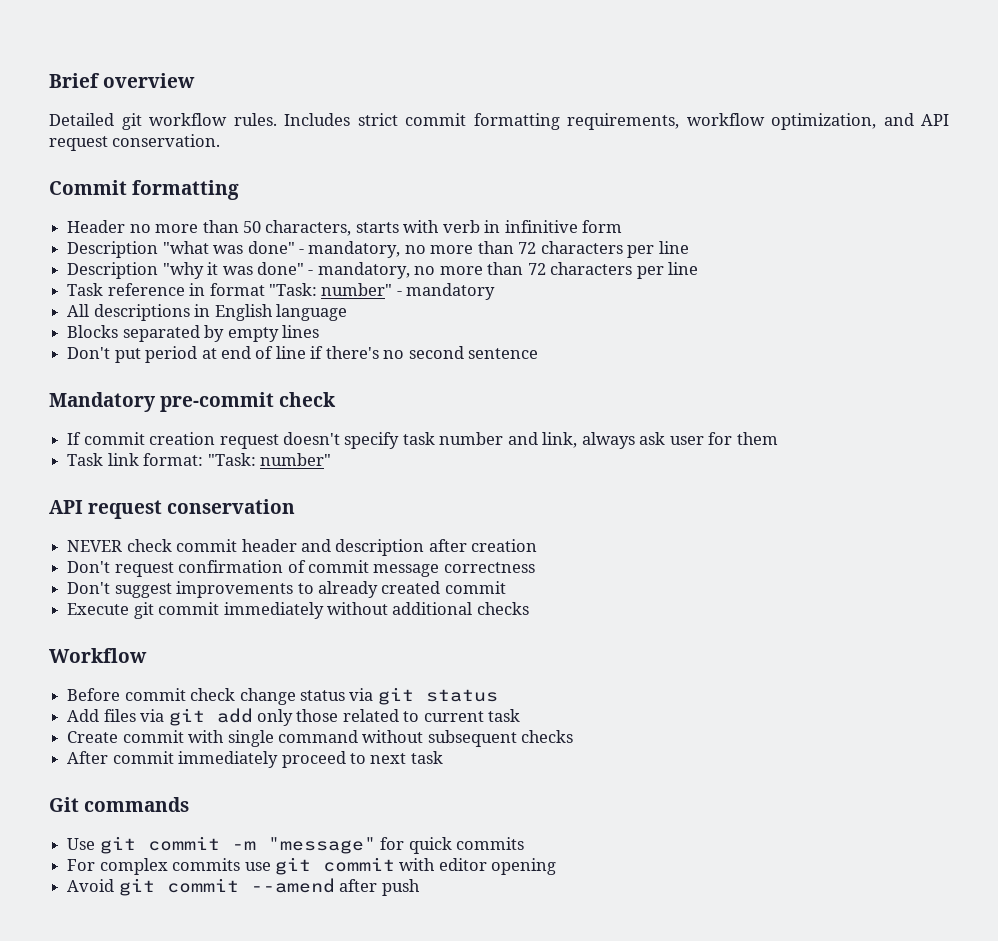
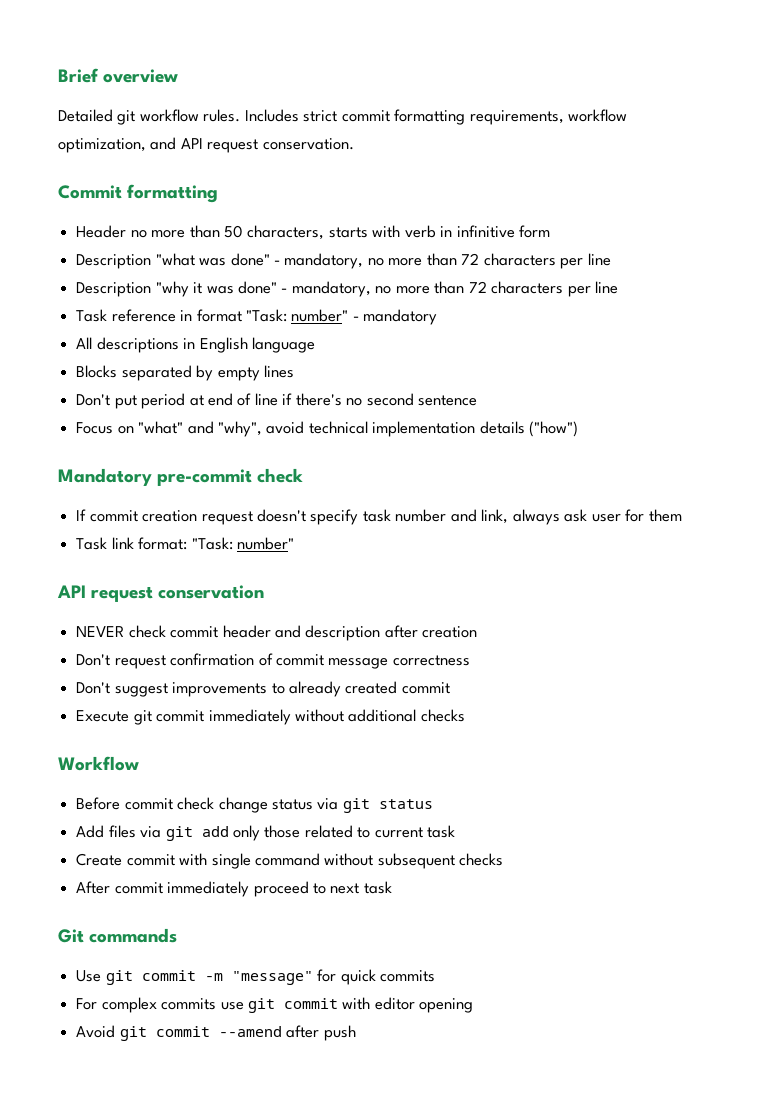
+ Focus on "what" and "why", avoid technical implementation details ("how")

